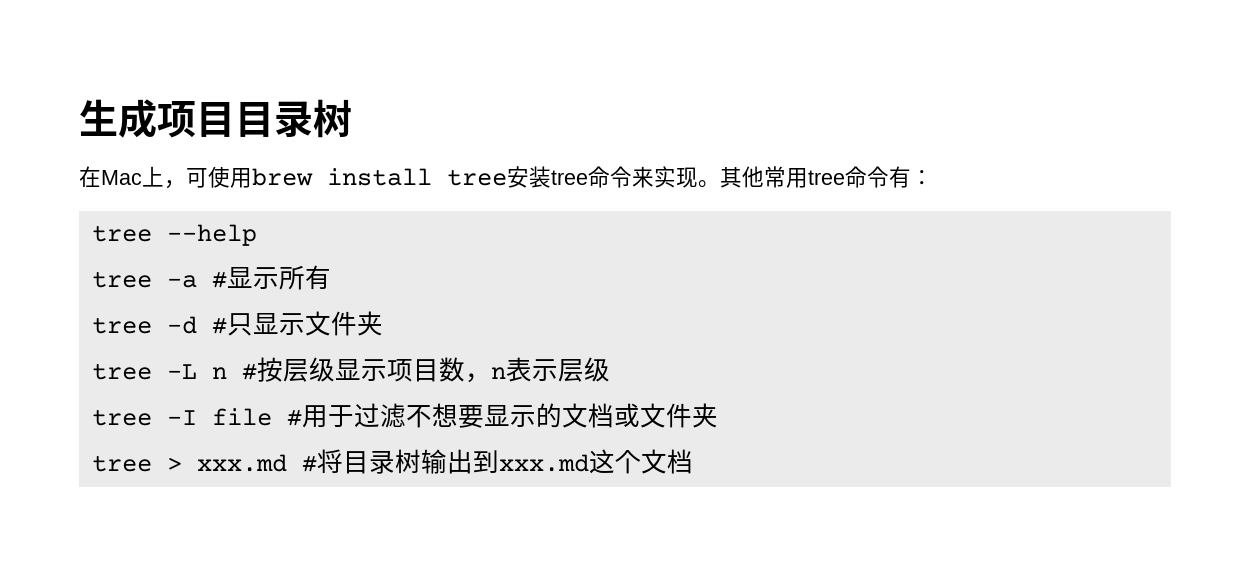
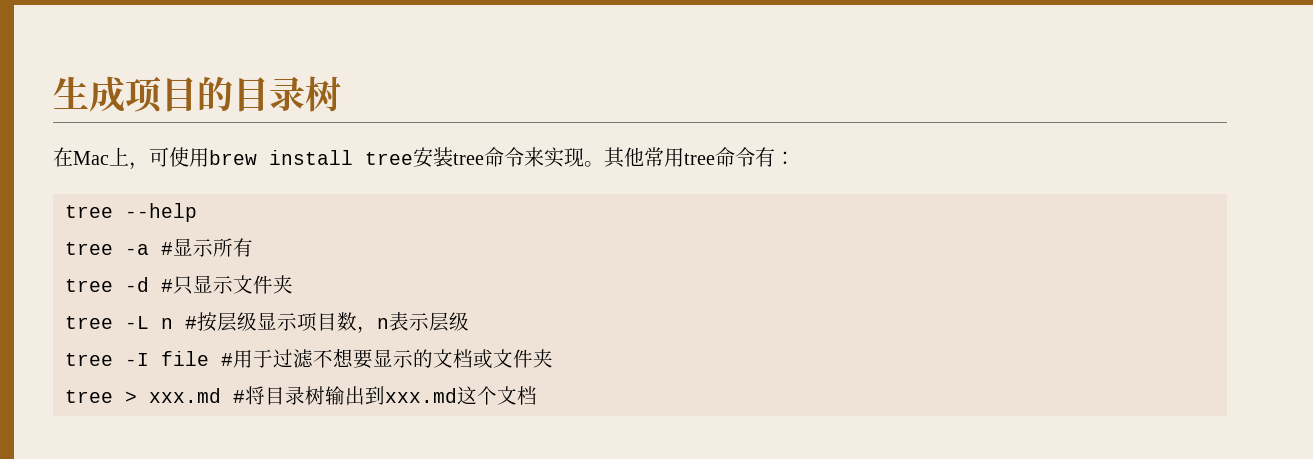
- 生成项目目录树
+ 生成项目的目录树

